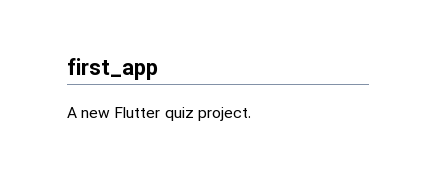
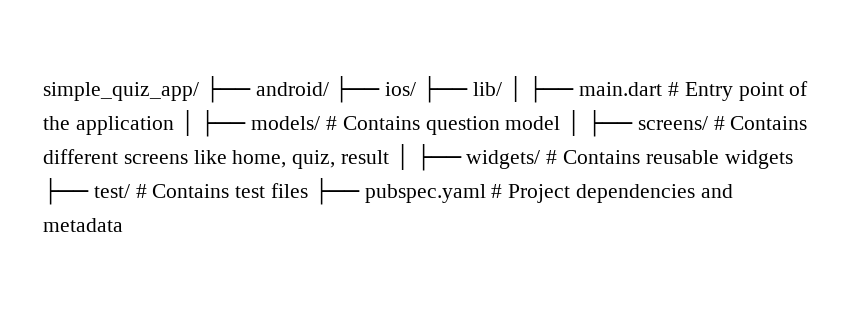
- first_app
- A new Flutter quiz project.
+ simple_quiz_app/ ├── android/ ├── ios/ ├── lib/ │ ├── main.dart # Entry point of the application │ ├── models/ # Contains question model │ ├── screens/ # Contains different screens like home, quiz, result │ ├── widgets/ # Contains reusable widgets ├── test/ # Contains test files ├── pubspec.yaml # Project dependencies and metadata

